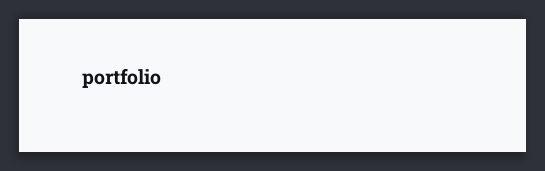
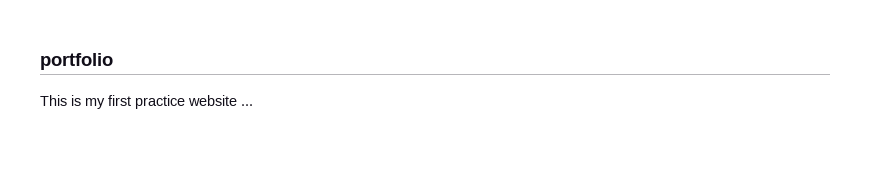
+ This is my first practice website ...

